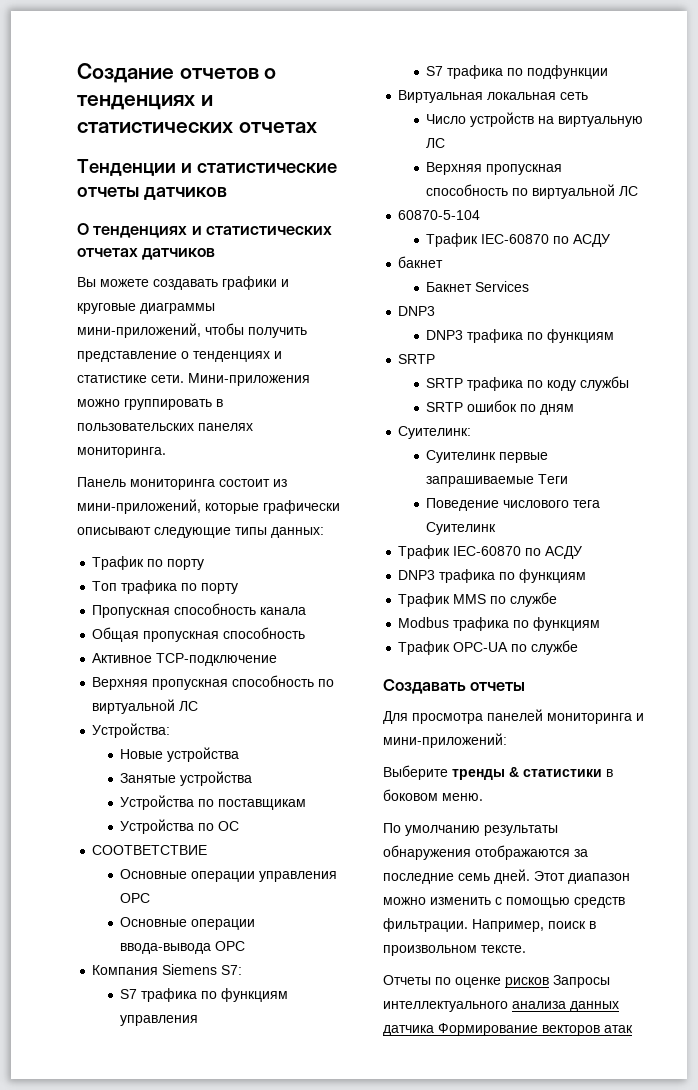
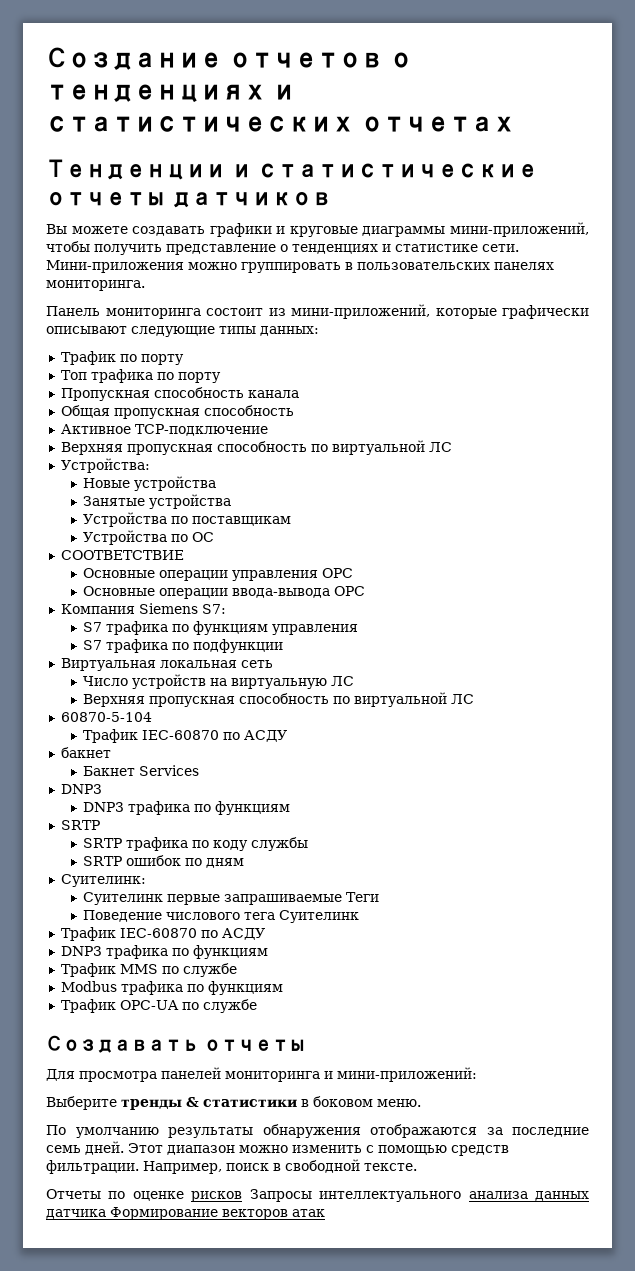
- О тенденциях и статистических отчетах датчиков
- Например, поиск в произвольном тексте.
+ Например, поиск в свободной тексте.

